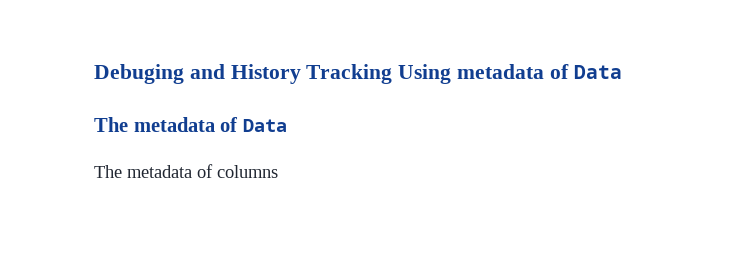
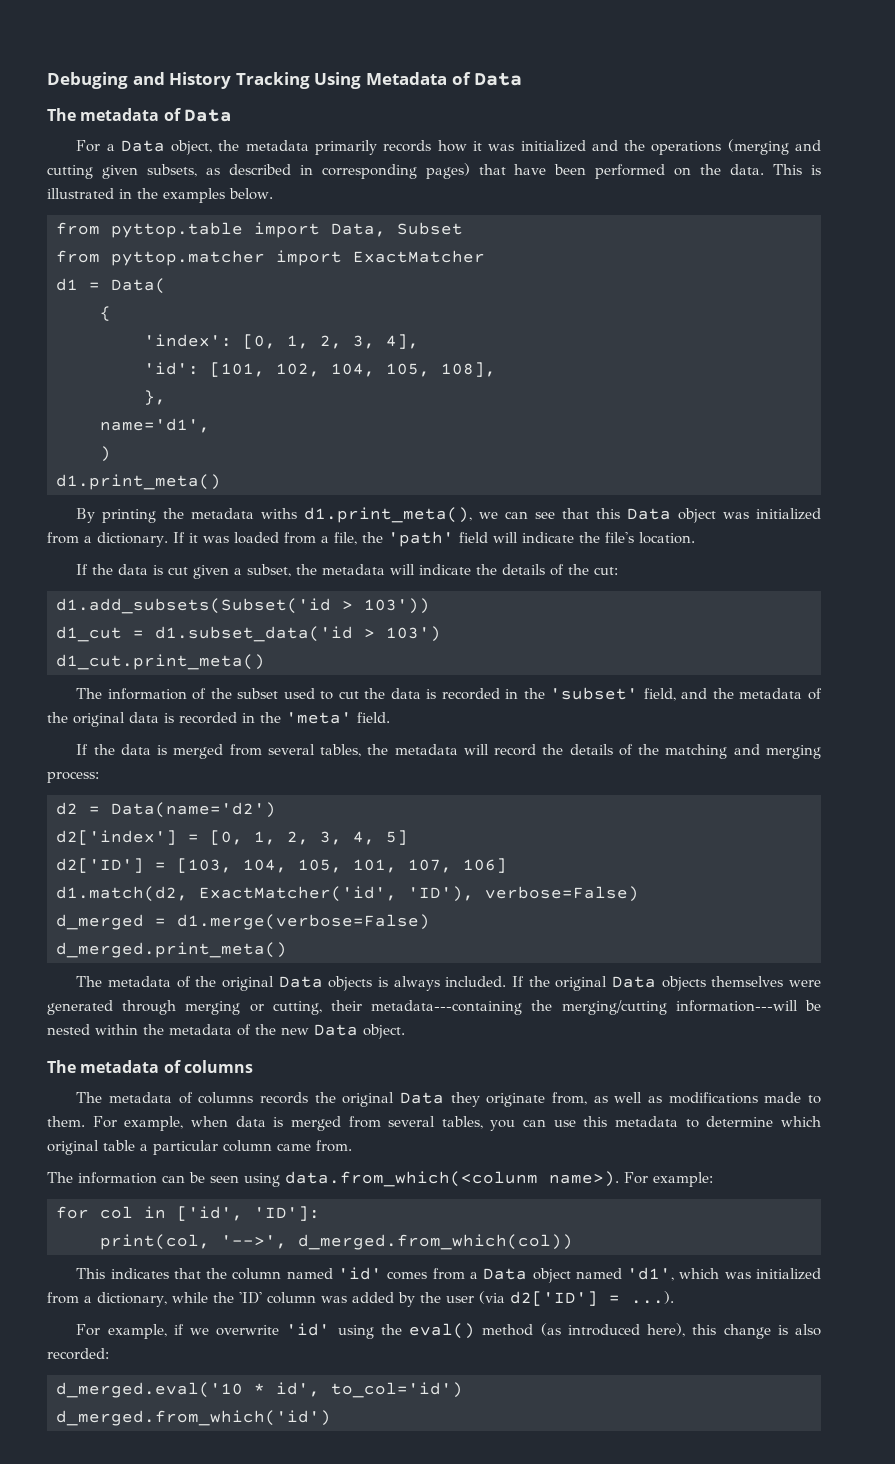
- Debuging and History Tracking Using metadata of Data
+ Debuging and History Tracking Using Metadata of Data
+ For a Data object, the metadata primarily records how it was initialized and the operations (merging and cutting given subsets, as described in corresponding pages) that have been performed on the data. This is illustrated in the examples below.
+ from pyttop.table import Data, Subset
+ from pyttop.matcher import ExactMatcher
+ d1 = Data(
+ {
+ 'index': [0, 1, 2, 3, 4],
+ 'id': [101, 102, 104, 105, 108],
+ },
+ name='d1',
+ )
+ d1.print_meta()
+ By printing the metadata withs d1.print_meta(), we can see that this Data object was initialized from a dictionary. If it was loaded from a file, the 'path' field will indicate the file's location.
+ If the data is cut given a subset, the metadata will indicate the details of the cut:
+ d1.add_subsets(Subset('id > 103'))
+ d1_cut = d1.subset_data('id > 103')
+ d1_cut.print_meta()
+ The information of the subset used to cut the data is recorded in the 'subset' field, and the metadata of the original data is recorded in the 'meta' field.
+ If the data is merged from several tables, the metadata will record the details of the matching and merging process:
+ d2 = Data(name='d2')
+ d2['index'] = [0, 1, 2, 3, 4, 5]
+ d2['ID'] = [103, 104, 105, 101, 107, 106]
+ d1.match(d2, ExactMatcher('id', 'ID'), verbose=False)
+ d_merged = d1.merge(verbose=False)
+ d_merged.print_meta()
+ The metadata of the original Data objects is always included. If the original Data objects themselves were generated through merging or cutting, their metadata---containing the merging/cutting information---will be nested within the metadata of the new Data object.
  The metadata of columns
+ The metadata of columns records the original Data they originate from, as well as modifications made to them. For example, when data is merged from several tables, you can use this metadata to determine which original table a particular column came from.
+ The information can be seen using data.from_which(<colunm name>). For example:
+ for col in ['id', 'ID']:
+ print(col, '-->', d_merged.from_which(col))
+ This indicates that the column named 'id' comes from a Data object named 'd1', which was initialized from a dictionary, while the 'ID' column was added by the user (via d2['ID'] = ...).
+ For example, if we overwrite 'id' using the eval() method (as introduced here), this change is also recorded:
+ d_merged.eval('10 * id', to_col='id')
+ d_merged.from_which('id')

